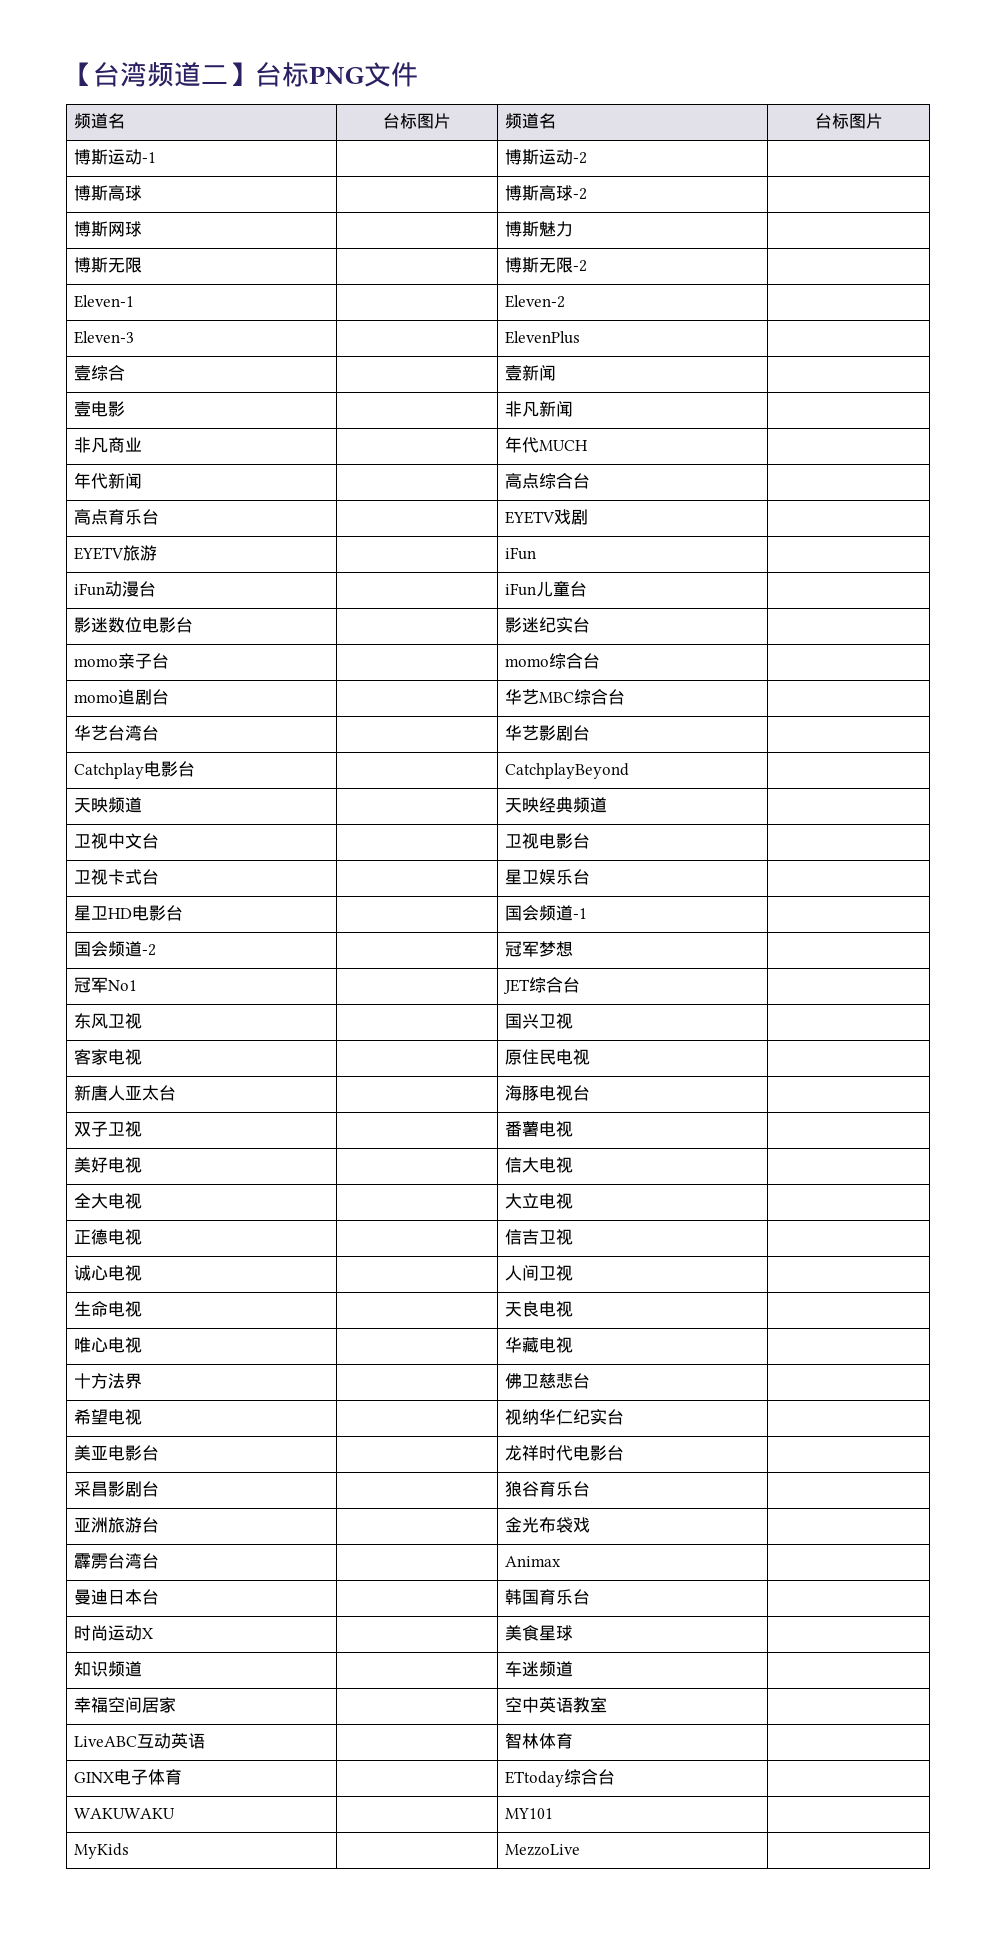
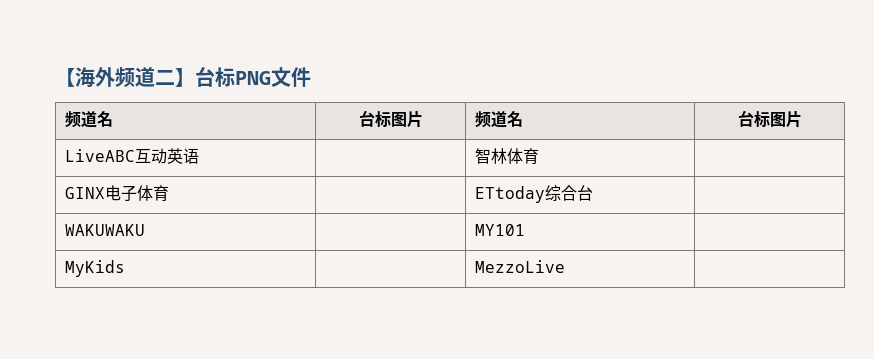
- 【台湾频道二】台标PNG文件
+ 【海外频道二】台标PNG文件
- 博斯运动-1 | | 博斯运动-2 |
- 博斯高球 | | 博斯高球-2 |
- 博斯网球 | | 博斯魅力 |
- 博斯无限 | | 博斯无限-2 |
- Eleven-1 | | Eleven-2 |
- Eleven-3 | | ElevenPlus |
- 壹综合 | | 壹新闻 |
- 壹电影 | | 非凡新闻 |
- 非凡商业 | | 年代MUCH |
- 年代新闻 | | 高点综合台 |
- 高点育乐台 | | EYETV戏剧 |
- EYETV旅游 | | iFun |
- iFun动漫台 | | iFun儿童台 |
- 影迷数位电影台 | | 影迷纪实台 |
- momo亲子台 | | momo综合台 |
- momo追剧台 | | 华艺MBC综合台 |
- 华艺台湾台 | | 华艺影剧台 |
- Catchplay电影台 | | CatchplayBeyond |
- 天映频道 | | 天映经典频道 |
- 卫视中文台 | | 卫视电影台 |
- 卫视卡式台 | | 星卫娱乐台 |
- 星卫HD电影台 | | 国会频道-1 |
- 国会频道-2 | | 冠军梦想 |
- 冠军No1 | | JET综合台 |
- 东风卫视 | | 国兴卫视 |
- 客家电视 | | 原住民电视 |
- 新唐人亚太台 | | 海豚电视台 |
- 双子卫视 | | 番薯电视 |
- 美好电视 | | 信大电视 |
- 全大电视 | | 大立电视 |
- 正德电视 | | 信吉卫视 |
- 诚心电视 | | 人间卫视 |
- 生命电视 | | 天良电视 |
- 唯心电视 | | 华藏电视 |
- 十方法界 | | 佛卫慈悲台 |
- 希望电视 | | 视纳华仁纪实台 |
- 美亚电影台 | | 龙祥时代电影台 |
- 采昌影剧台 | | 狼谷育乐台 |
- 亚洲旅游台 | | 金光布袋戏 |
- 霹雳台湾台 | | Animax |
- 曼迪日本台 | | 韩国育乐台 |
- 时尚运动X | | 美食星球 |
- 知识频道 | | 车迷频道 |
- 幸福空间居家 | | 空中英语教室 |

